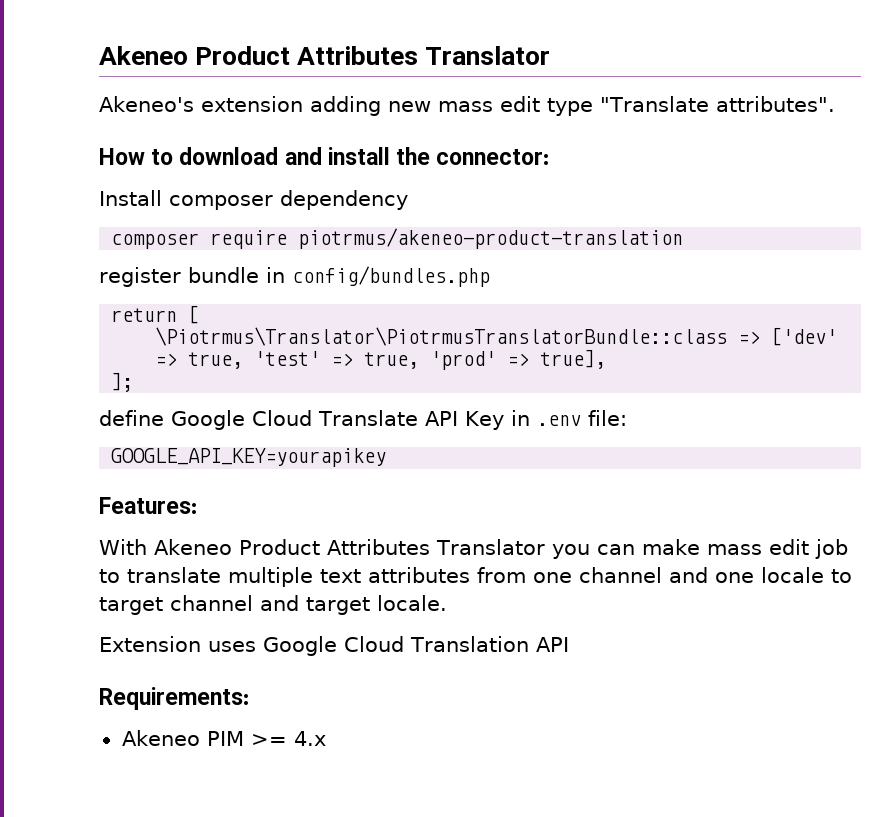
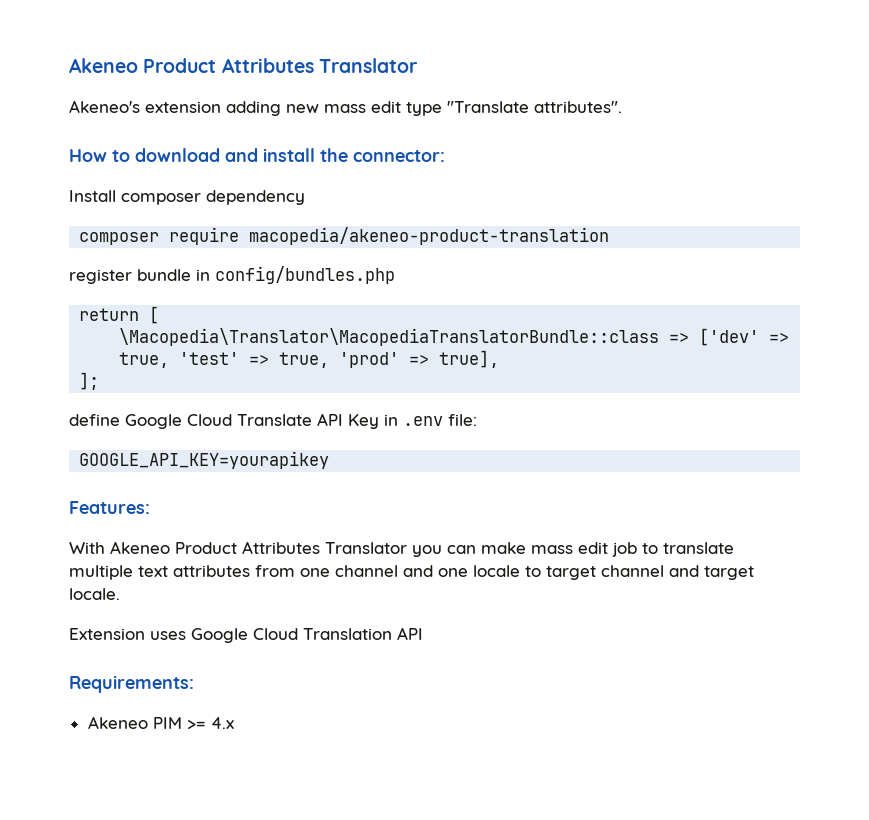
- composer require piotrmus/akeneo-product-translation
+ composer require macopedia/akeneo-product-translation
- \Piotrmus\Translator\PiotrmusTranslatorBundle::class => ['dev' => true, 'test' => true, 'prod' => true],
+ \Macopedia\Translator\MacopediaTranslatorBundle::class => ['dev' => true, 'test' => true, 'prod' => true],

